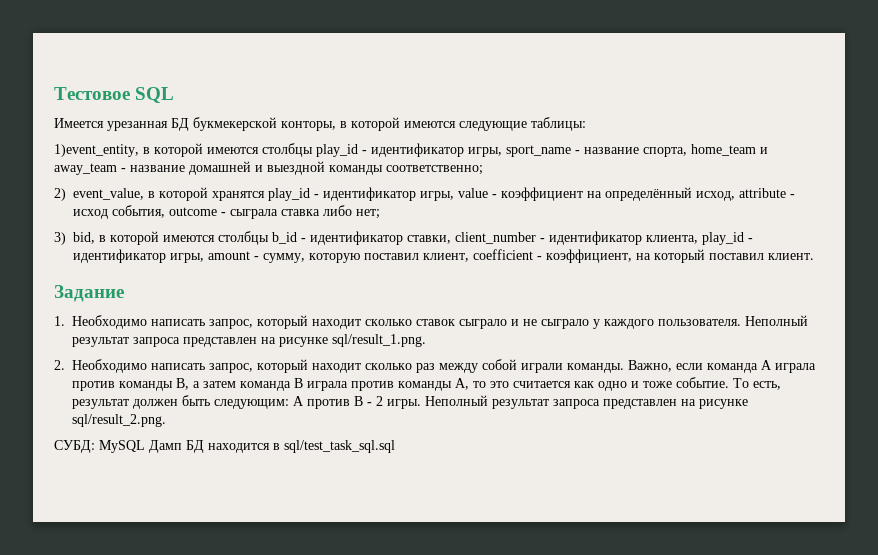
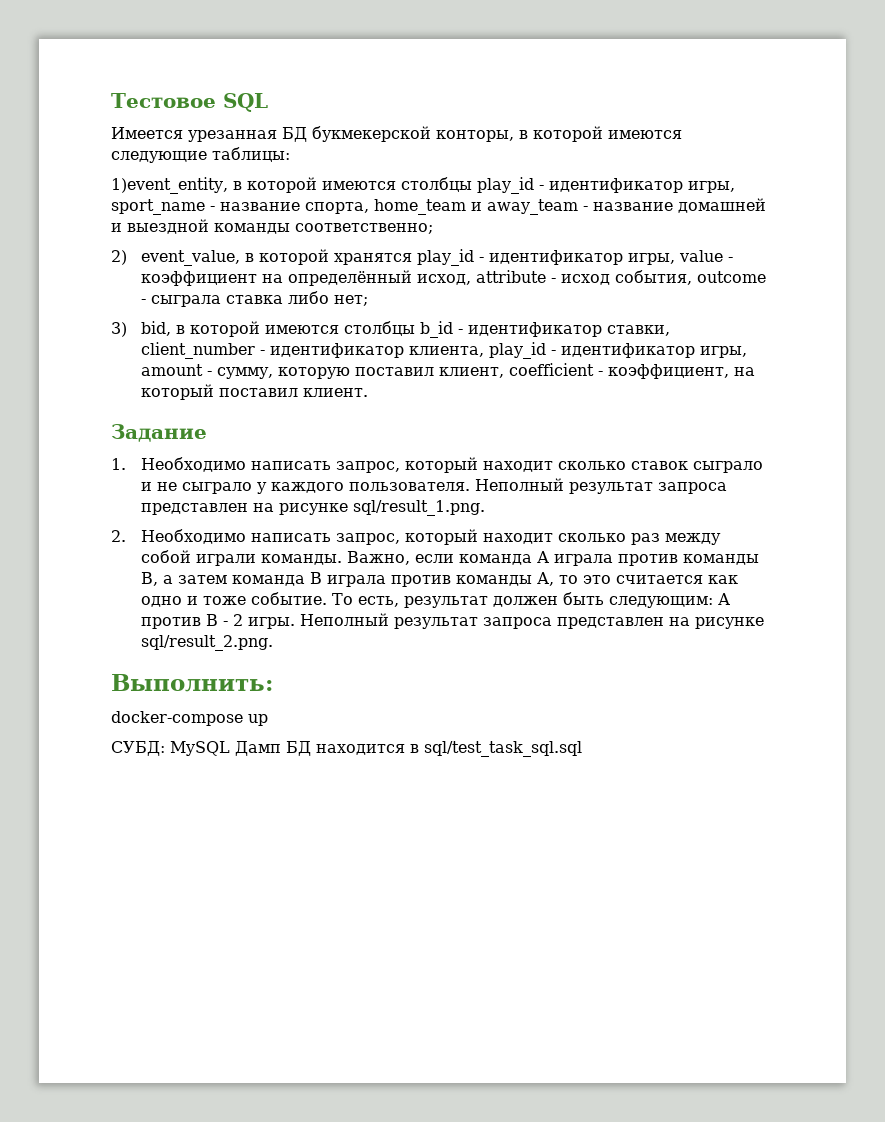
+ Выполнить:
+ docker-compose up

